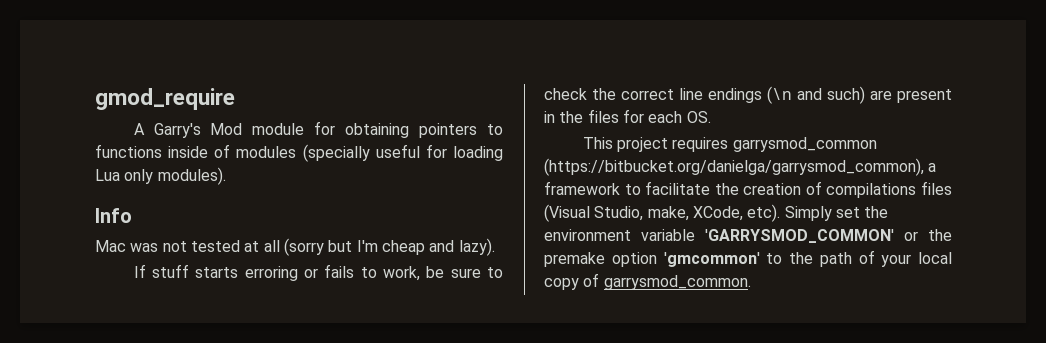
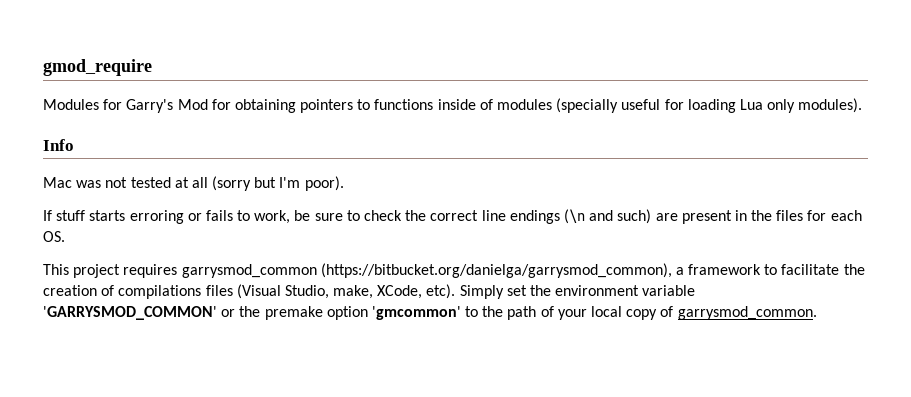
- A Garry's Mod module for obtaining pointers to functions inside of modules (specially useful for loading Lua only modules).
+ Modules for Garry's Mod for obtaining pointers to functions inside of modules (specially useful for loading Lua only modules).
- Mac was not tested at all (sorry but I'm cheap and lazy).
+ Mac was not tested at all (sorry but I'm poor).

